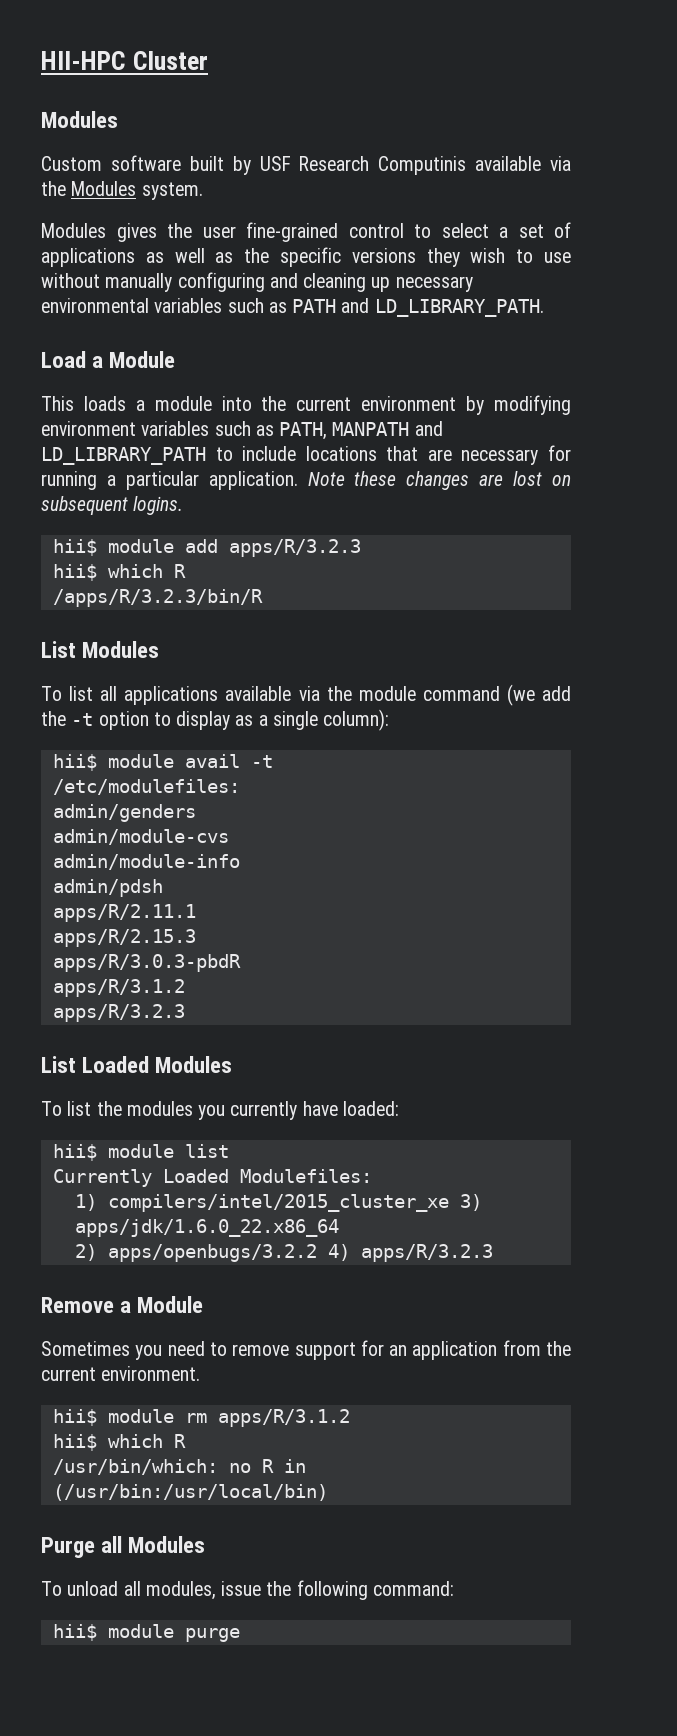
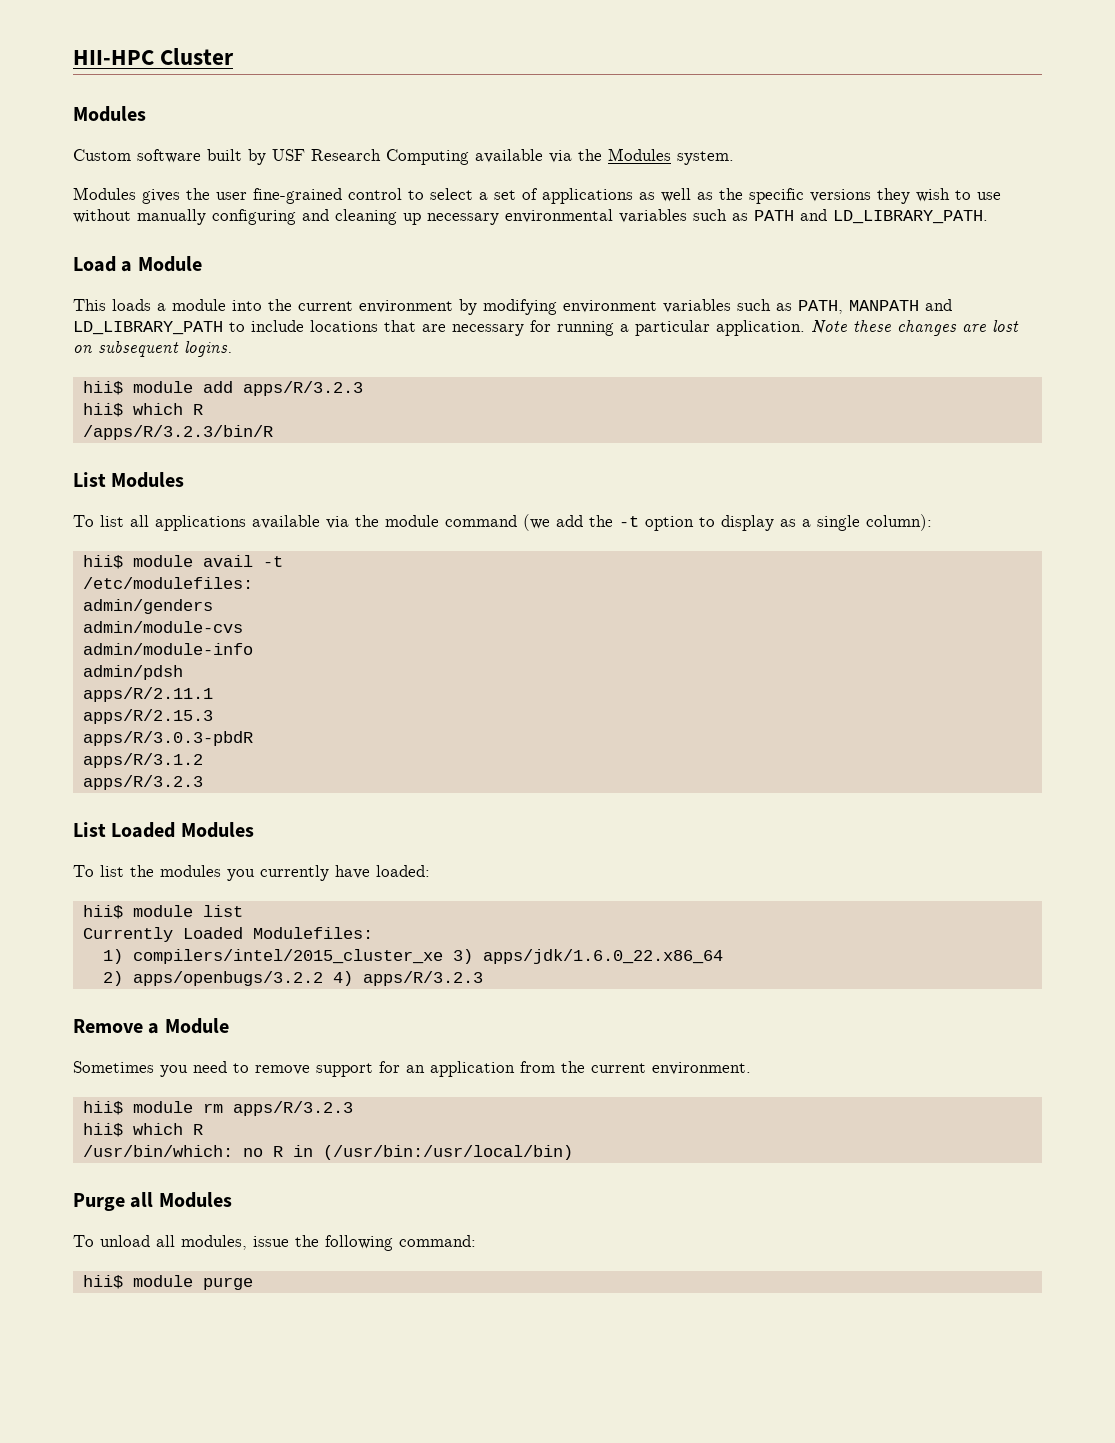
- Custom software built by USF Research Computinis available via the Modules system.
+ Custom software built by USF Research Computing available via the Modules system.
- hii$ module rm apps/R/3.1.2
+ hii$ module rm apps/R/3.2.3

